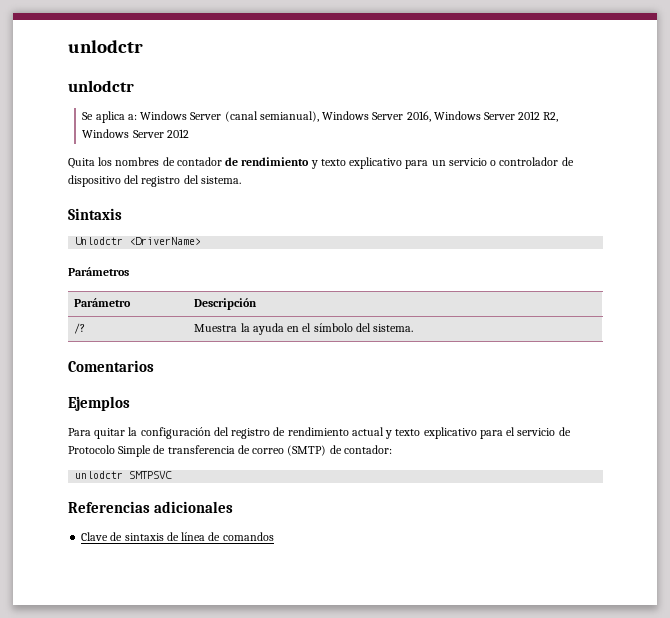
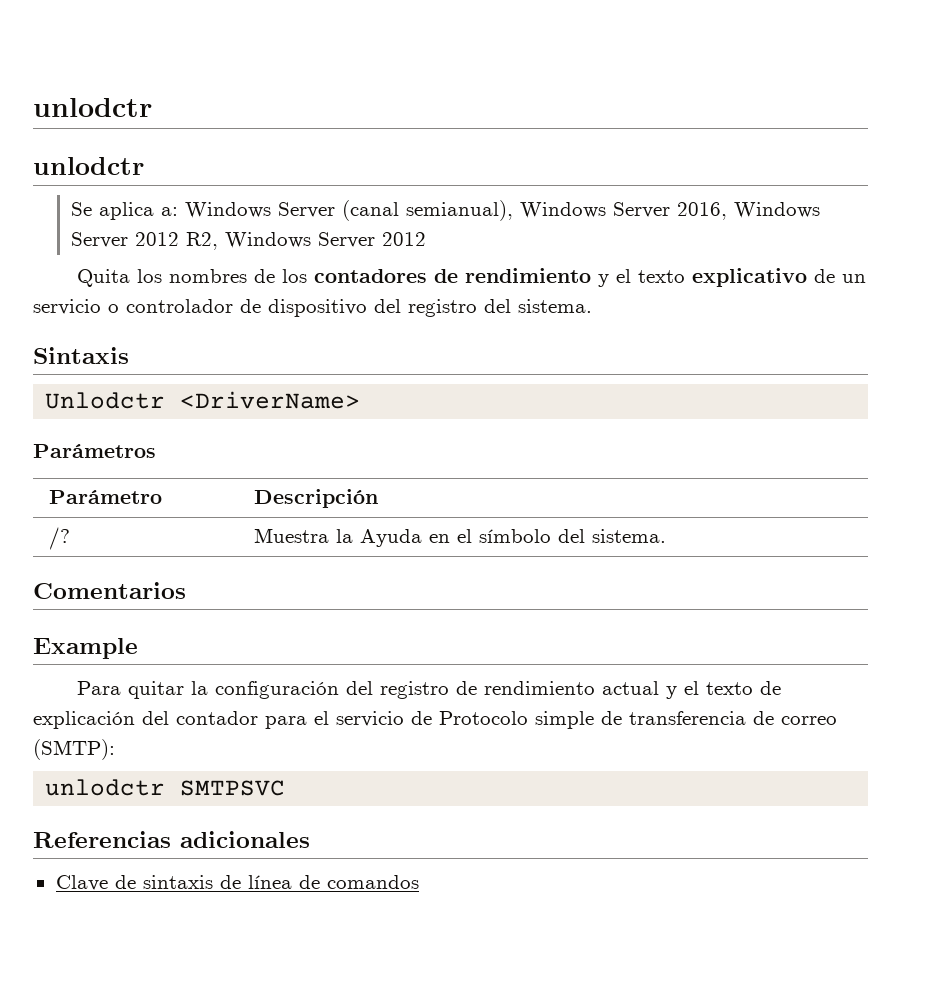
- Quita los nombres de contador de rendimiento y texto explicativo para un servicio o controlador de dispositivo del registro del sistema.
+ Quita los nombres de los contadores de rendimiento y el texto explicativo de un servicio o controlador de dispositivo del registro del sistema.
- /? | Muestra la ayuda en el símbolo del sistema.
+ /? | Muestra la Ayuda en el símbolo del sistema.
- Ejemplos
+ Example
- Para quitar la configuración del registro de rendimiento actual y texto explicativo para el servicio de Protocolo Simple de transferencia de correo (SMTP) de contador:
+ Para quitar la configuración del registro de rendimiento actual y el texto de explicación del contador para el servicio de Protocolo simple de transferencia de correo (SMTP):

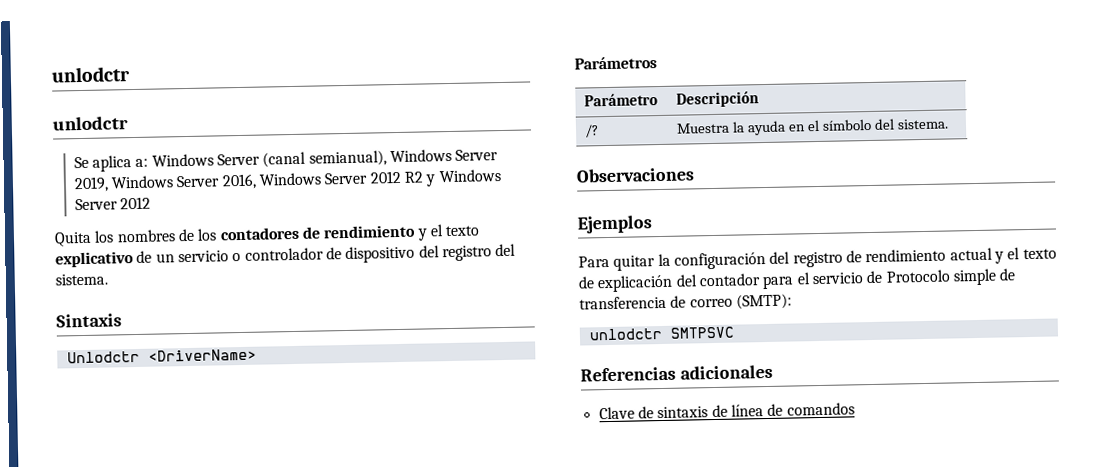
- Se aplica a: Windows Server (canal semianual), Windows Server 2016, Windows Server 2012 R2, Windows Server 2012
+ Se aplica a: Windows Server (canal semianual), Windows Server 2019, Windows Server 2016, Windows Server 2012 R2 y Windows Server 2012
- /? | Muestra la Ayuda en el símbolo del sistema.
+ /? | Muestra la ayuda en el símbolo del sistema.
- Comentarios
- Example
+ Observaciones
+ Ejemplos

